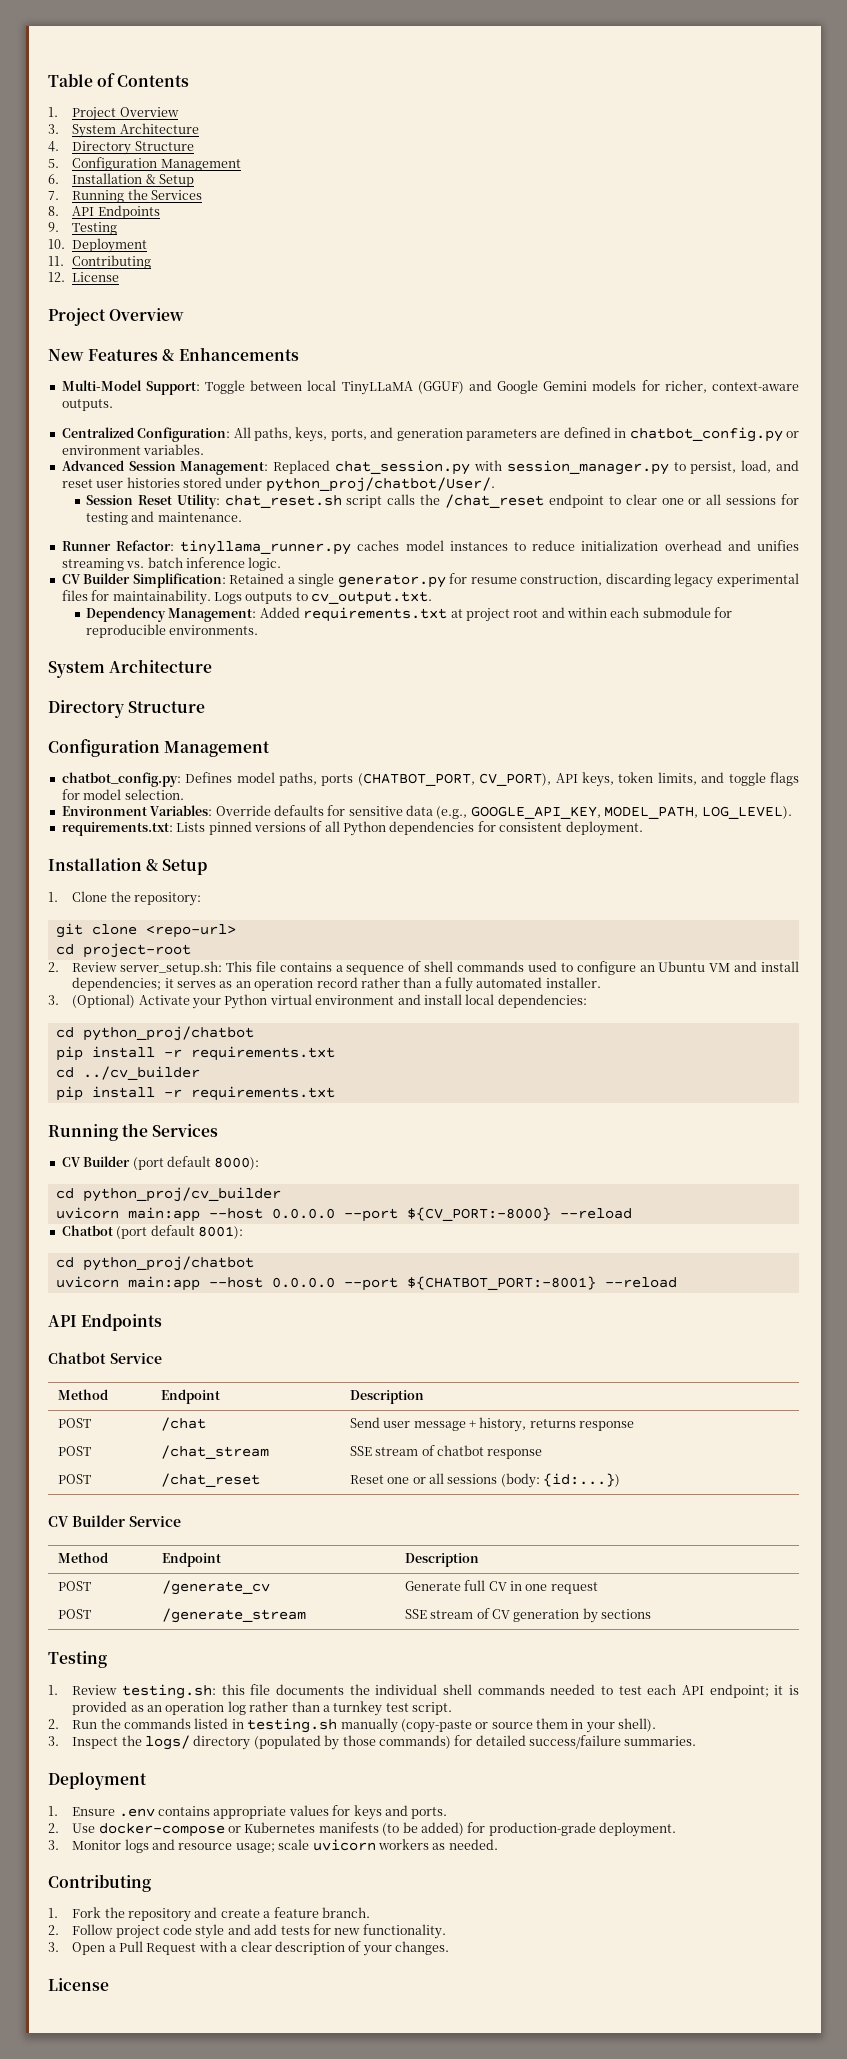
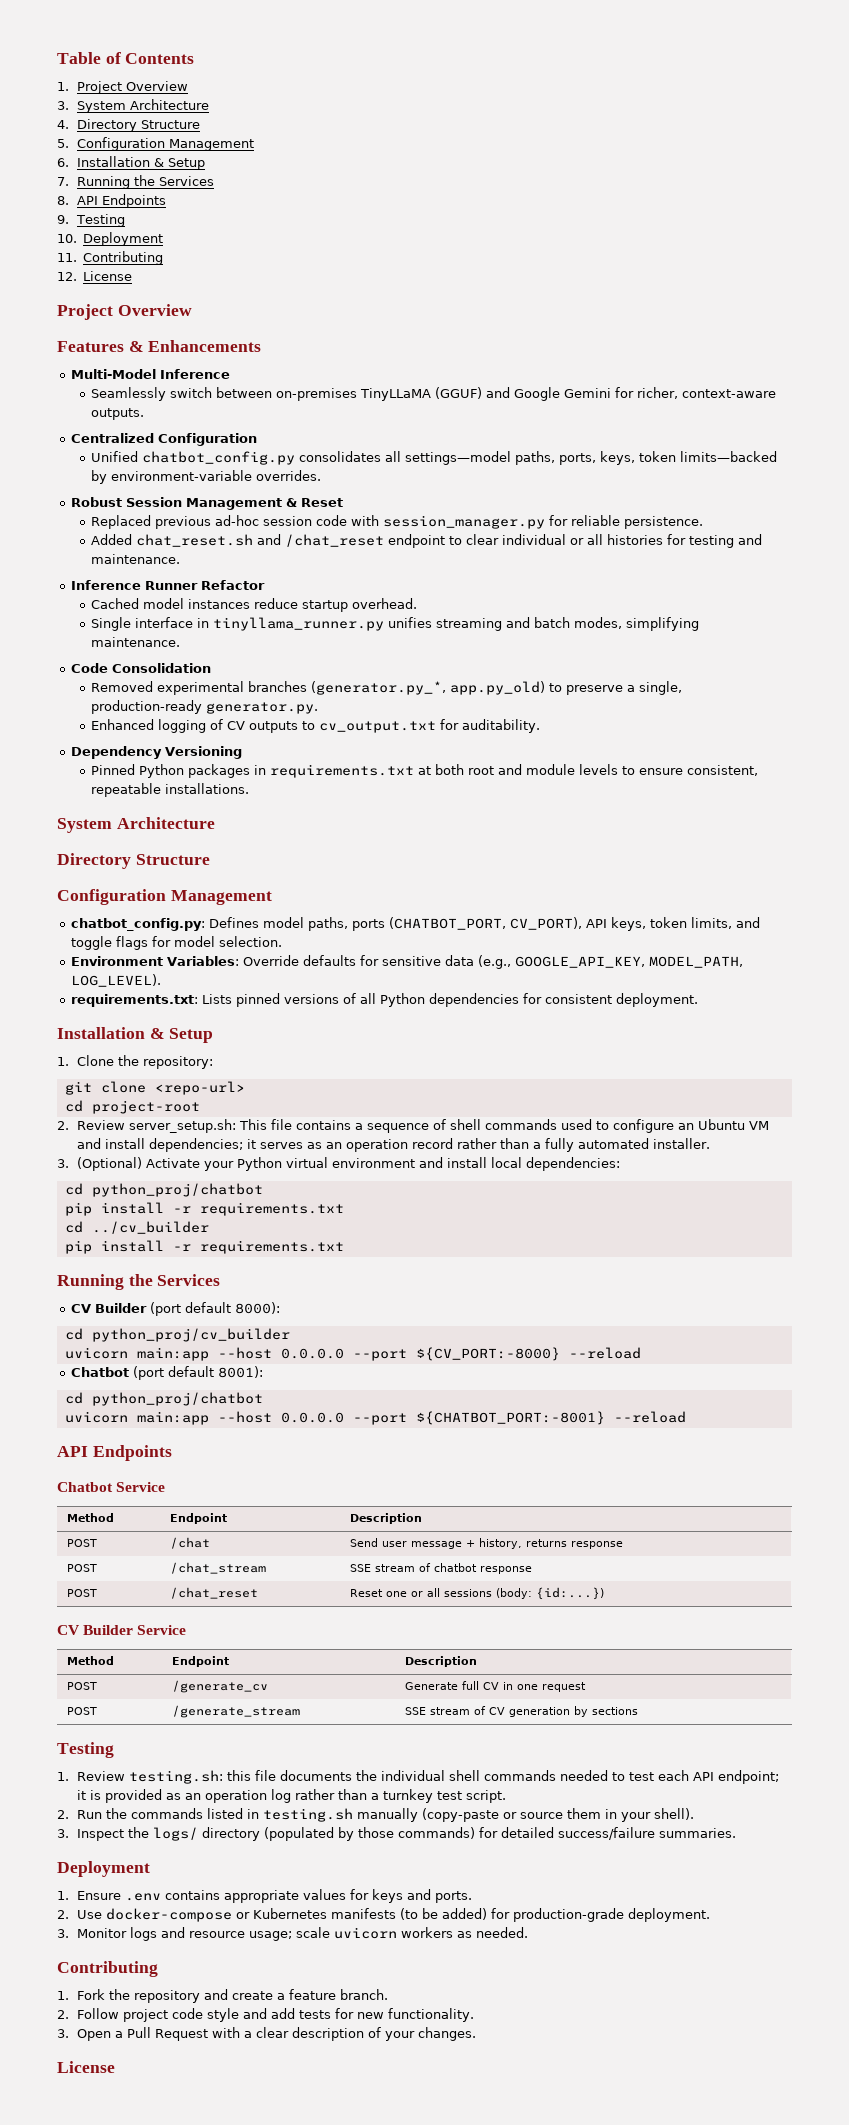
- New Features & Enhancements
+ Features & Enhancements
- Multi-Model Support: Toggle between local TinyLLaMA (GGUF) and Google Gemini models for richer, context-aware outputs.
+ Multi-Model Inference
+ Seamlessly switch between on-premises TinyLLaMA (GGUF) and Google Gemini for richer, context-aware outputs.
- Centralized Configuration: All paths, keys, ports, and generation parameters are defined in chatbot_config.py or environment variables.
- Advanced Session Management: Replaced chat_session.py with session_manager.py to persist, load, and reset user histories stored under python_proj/chatbot/User/.
- Session Reset Utility: chat_reset.sh script calls the /chat_reset endpoint to clear one or all sessions for testing and maintenance.
+ Centralized Configuration
+ Unified chatbot_config.py consolidates all settings—model paths, ports, keys, token limits—backed by environment-variable overrides.
+ Robust Session Management & Reset
+ Replaced previous ad-hoc session code with session_manager.py for reliable persistence.
+ Added chat_reset.sh and /chat_reset endpoint to clear individual or all histories for testing and maintenance.
- Runner Refactor: tinyllama_runner.py caches model instances to reduce initialization overhead and unifies streaming vs. batch inference logic.
- CV Builder Simplification: Retained a single generator.py for resume construction, discarding legacy experimental files for maintainability. Logs outputs to cv_output.txt.
- Dependency Management: Added requirements.txt at project root and within each submodule for reproducible environments.
+ Inference Runner Refactor
+ Cached model instances reduce startup overhead.
+ Single interface in tinyllama_runner.py unifies streaming and batch modes, simplifying maintenance.
+ Code Consolidation
+ Removed experimental branches (generator.py_*, app.py_old) to preserve a single, production-ready generator.py.
+ Enhanced logging of CV outputs to cv_output.txt for auditability.
+ Dependency Versioning
+ Pinned Python packages in requirements.txt at both root and module levels to ensure consistent, repeatable installations.

